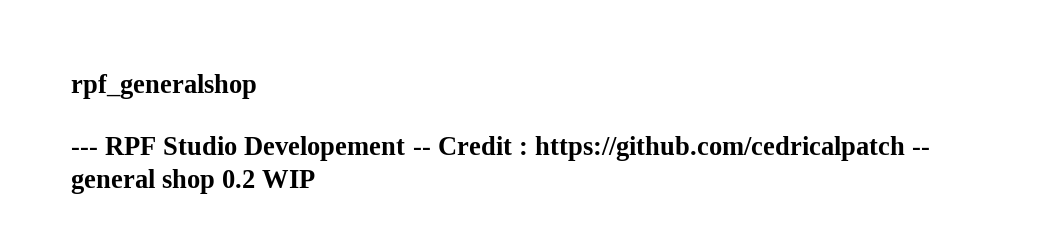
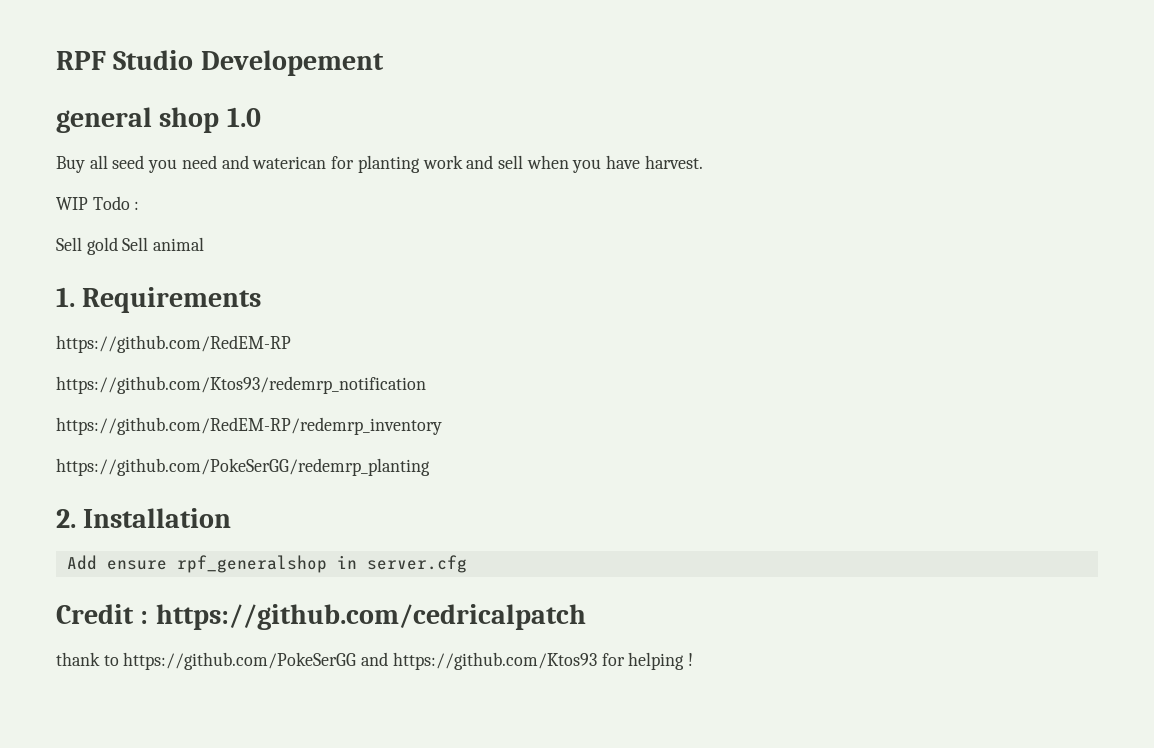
- rpf_generalshop
- --- RPF Studio Developement -- Credit : https://github.com/cedricalpatch -- general shop 0.2 WIP
+ RPF Studio Developement
+ general shop 1.0
+ Buy all seed you need and waterican for planting work and sell when you have harvest.
+ WIP Todo :
+ Sell gold Sell animal
+ 1. Requirements
+ https://github.com/RedEM-RP
+ https://github.com/Ktos93/redemrp_notification
+ https://github.com/RedEM-RP/redemrp_inventory
+ https://github.com/PokeSerGG/redemrp_planting
+ 2. Installation
+ Add ensure rpf_generalshop in server.cfg
+ Credit : https://github.com/cedricalpatch
+ thank to https://github.com/PokeSerGG and https://github.com/Ktos93 for helping !

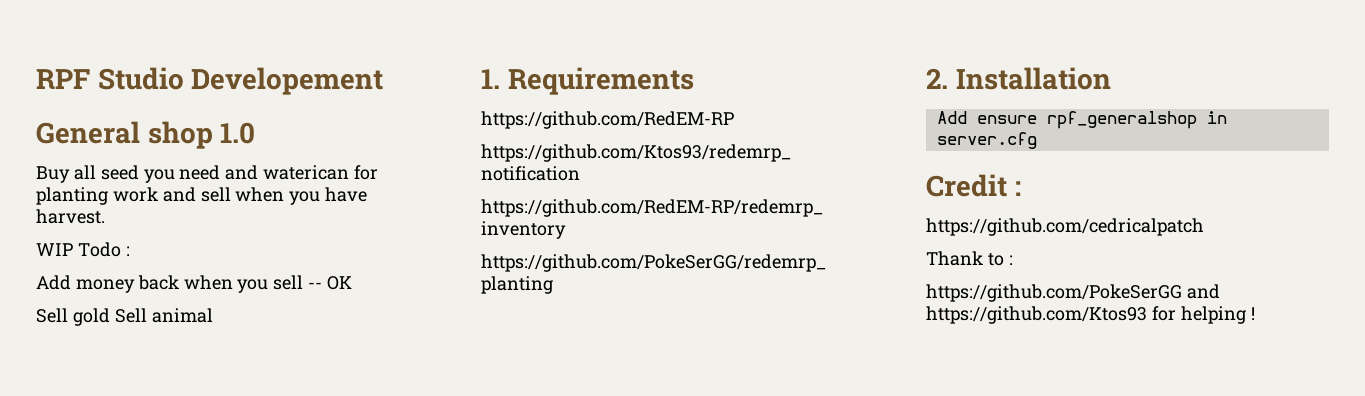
- general shop 1.0
+ General shop 1.0
+ Add money back when you sell -- OK
- Credit : https://github.com/cedricalpatch
+ Credit :
+ https://github.com/cedricalpatch
- thank to https://github.com/PokeSerGG and https://github.com/Ktos93 for helping !
+ Thank to :
+ https://github.com/PokeSerGG and https://github.com/Ktos93 for helping !

